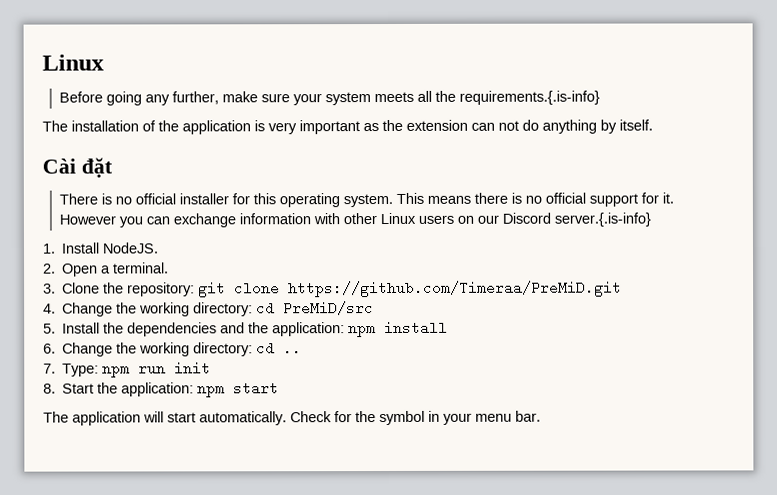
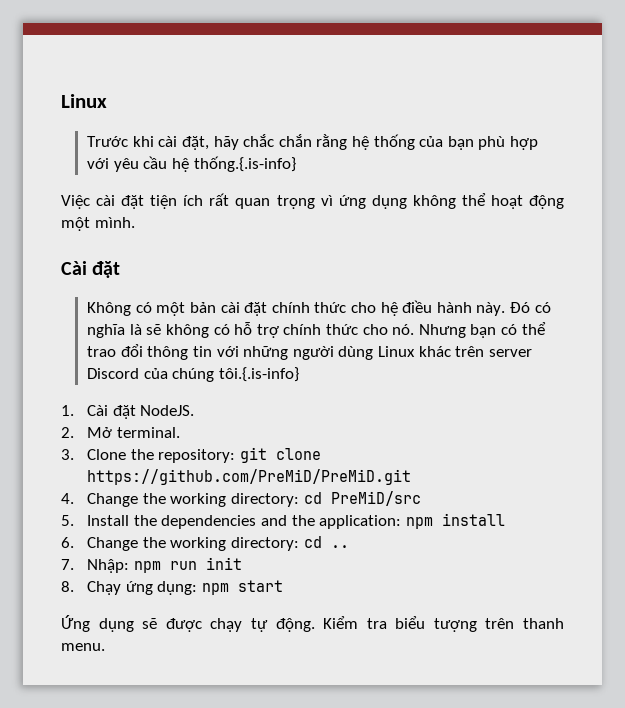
- Before going any further, make sure your system meets all the requirements.{.is-info}
- The installation of the application is very important as the extension can not do anything by itself.
+ Trước khi cài đặt, hãy chắc chắn rằng hệ thống của bạn phù hợp với yêu cầu hệ thống.{.is-info}
+ Việc cài đặt tiện ích rất quan trọng vì ứng dụng không thể hoạt động một mình.
  Cài đặt
- There is no official installer for this operating system. This means there is no official support for it. However you can exchange information with other Linux users on our Discord server.{.is-info}
+ Không có một bản cài đặt chính thức cho hệ điều hành này. Đó có nghĩa là sẽ không có hỗ trợ chính thức cho nó. Nhưng bạn có thể trao đổi thông tin với những người dùng Linux khác trên server Discord của chúng tôi.{.is-info}
- 1. Install NodeJS.
+ 1. Cài đặt NodeJS.
- 2. Open a terminal.
+ 2. Mở terminal.
- 3. Clone the repository: git clone https://github.com/Timeraa/PreMiD.git
+ 3. Clone the repository: git clone https://github.com/PreMiD/PreMiD.git
- 7. Type: npm run init
+ 7. Nhập: npm run init
- 8. Start the application: npm start
+ 8. Chạy ứng dụng: npm start
- The application will start automatically. Check for the symbol in your menu bar.
+ Ứng dụng sẽ được chạy tự động. Kiểm tra biểu tượng trên thanh menu.

